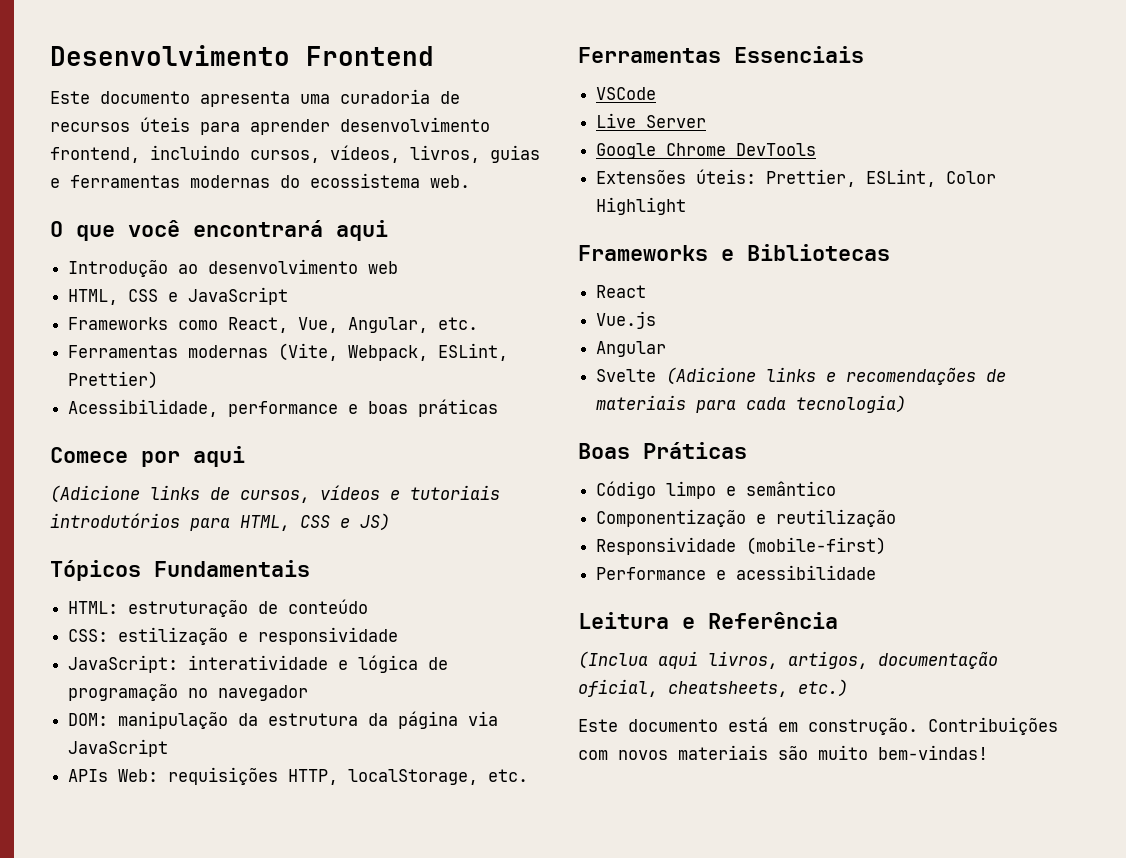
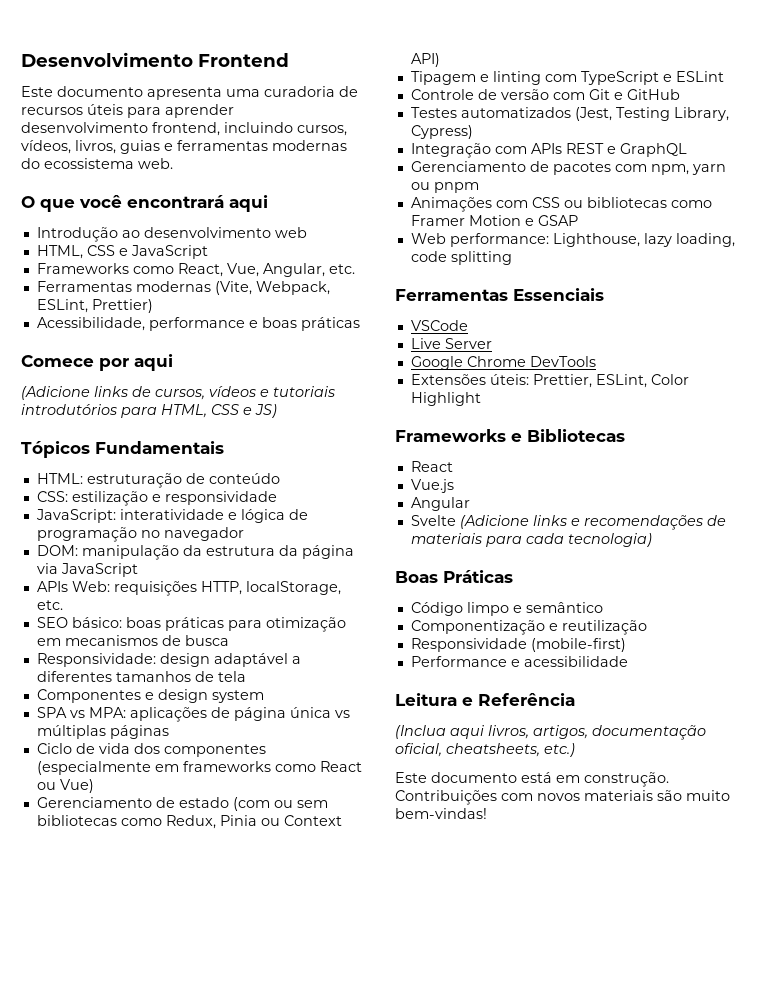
+ SEO básico: boas práticas para otimização em mecanismos de busca
+ Responsividade: design adaptável a diferentes tamanhos de tela
+ Componentes e design system
+ SPA vs MPA: aplicações de página única vs múltiplas páginas
+ Ciclo de vida dos componentes (especialmente em frameworks como React ou Vue)
+ Gerenciamento de estado (com ou sem bibliotecas como Redux, Pinia ou Context API)
+ Tipagem e linting com TypeScript e ESLint
+ Controle de versão com Git e GitHub
+ Testes automatizados (Jest, Testing Library, Cypress)
+ Integração com APIs REST e GraphQL
+ Gerenciamento de pacotes com npm, yarn ou pnpm
+ Animações com CSS ou bibliotecas como Framer Motion e GSAP
+ Web performance: Lighthouse, lazy loading, code splitting

